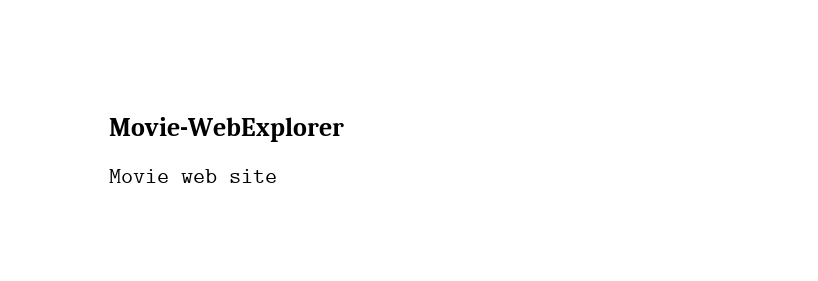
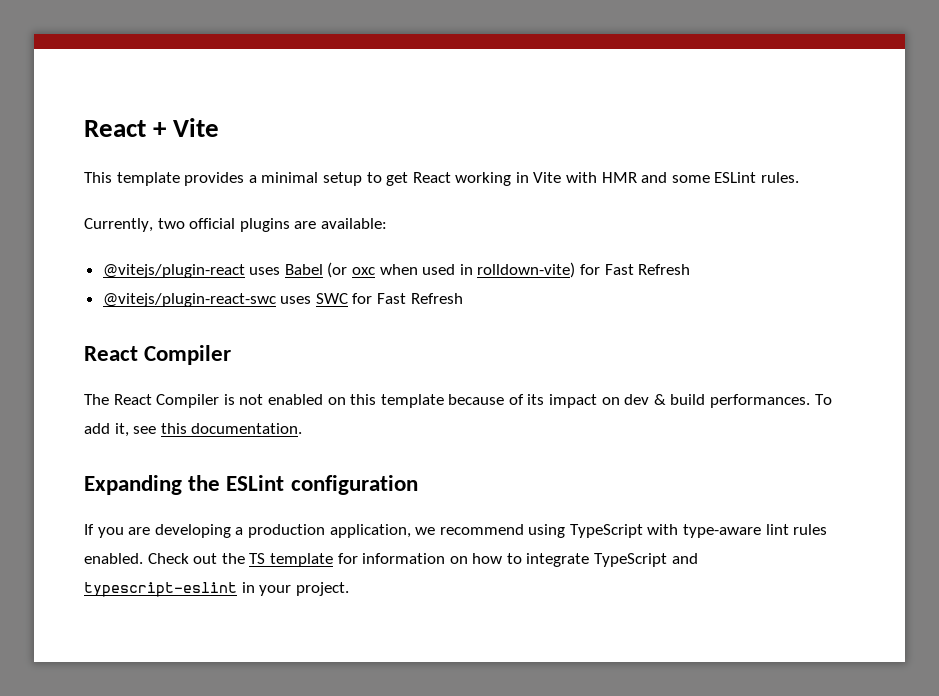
- Movie-WebExplorer
- Movie web site
+ React + Vite
+ This template provides a minimal setup to get React working in Vite with HMR and some ESLint rules.
+ Currently, two official plugins are available:
+ @vitejs/plugin-react uses Babel (or oxc when used in rolldown-vite) for Fast Refresh
+ @vitejs/plugin-react-swc uses SWC for Fast Refresh
+ React Compiler
+ The React Compiler is not enabled on this template because of its impact on dev & build performances. To add it, see this documentation.
+ Expanding the ESLint configuration
+ If you are developing a production application, we recommend using TypeScript with type-aware lint rules enabled. Check out the TS template for information on how to integrate TypeScript and typescript-eslint in your project.

